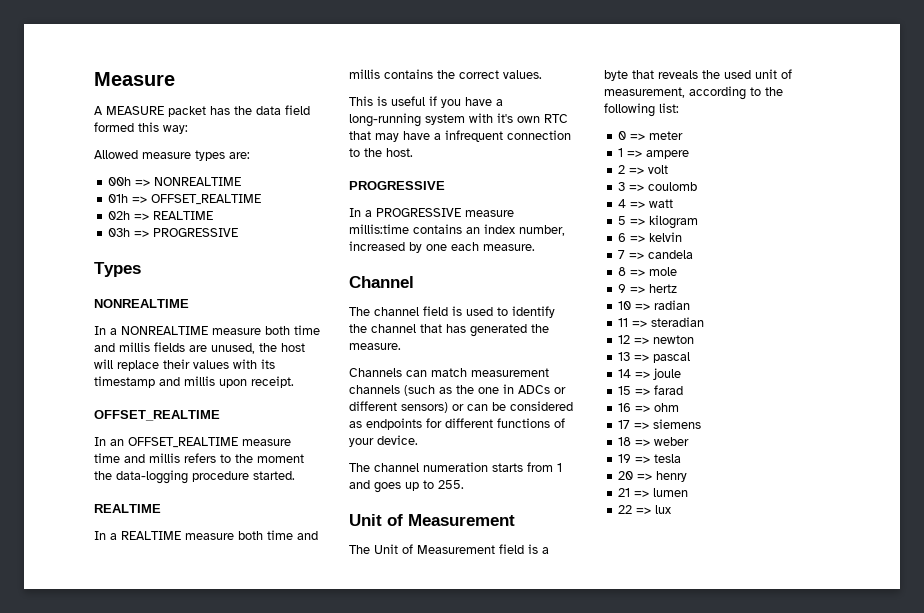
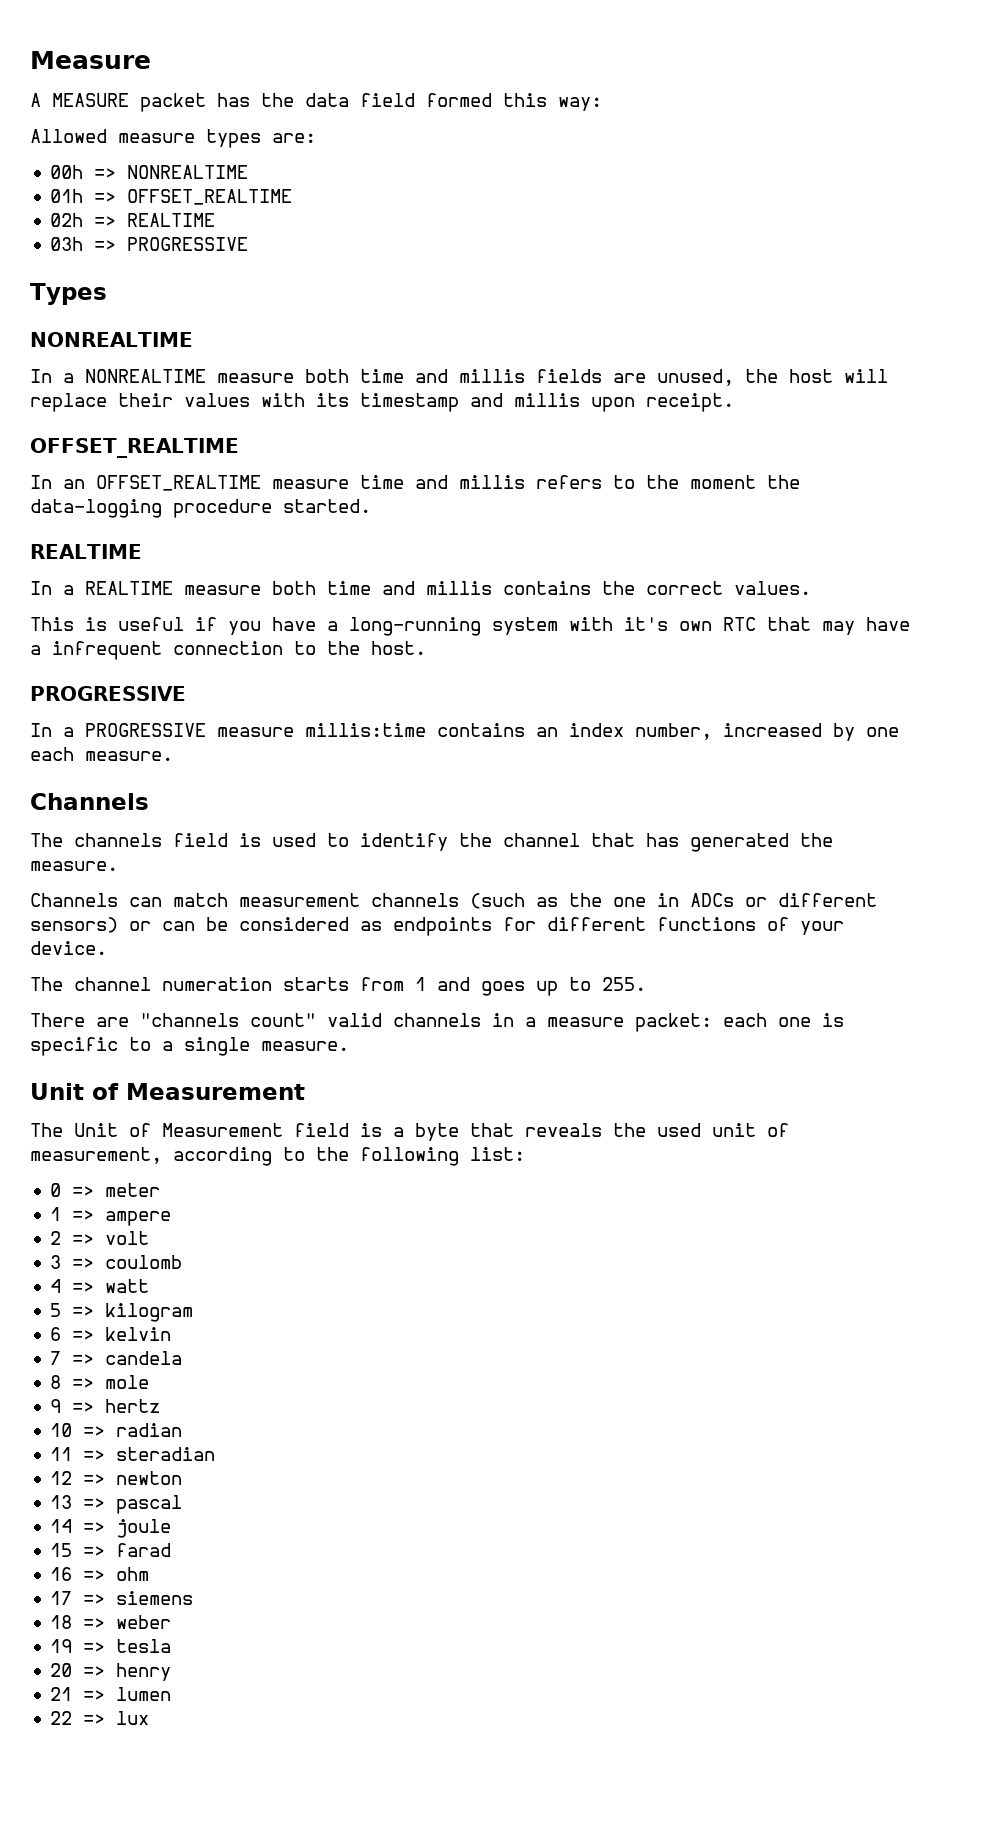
  In a PROGRESSIVE measure millis:time contains an index number, increased by one each measure.
- Channel
- The channel field is used to identify the channel that has generated the measure.
+ Channels
+ The channels field is used to identify the channel that has generated the measure.
+ There are "channels count" valid channels in a measure packet: each one is specific to a single measure.

